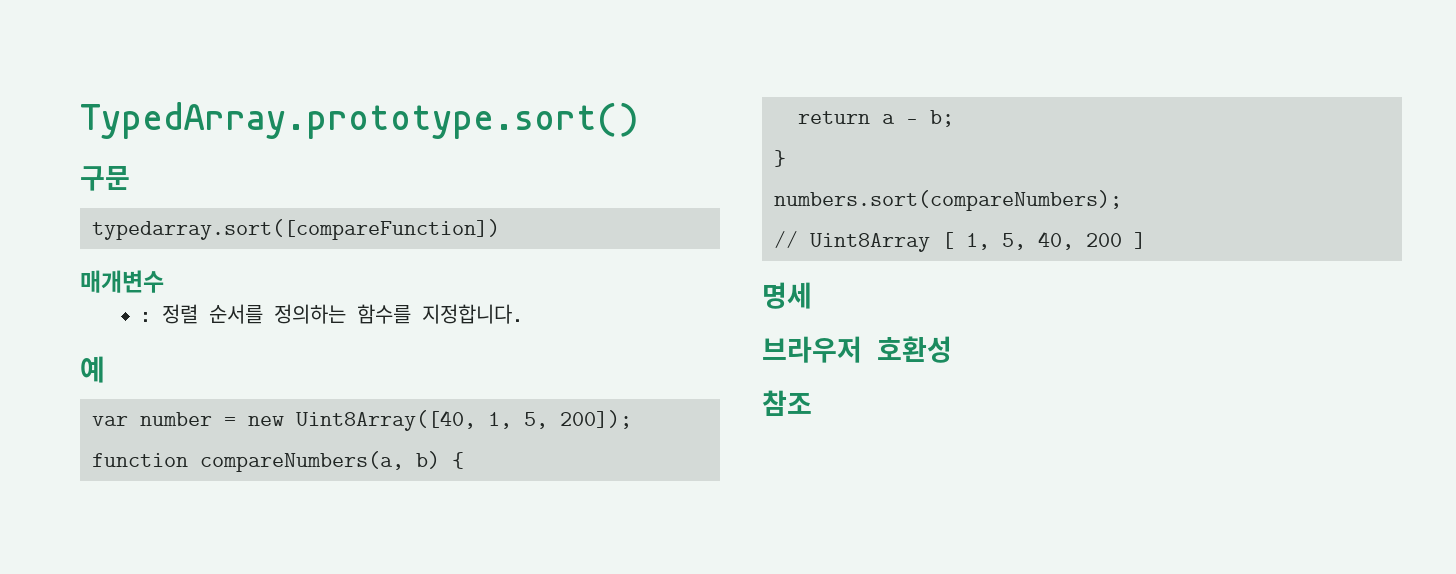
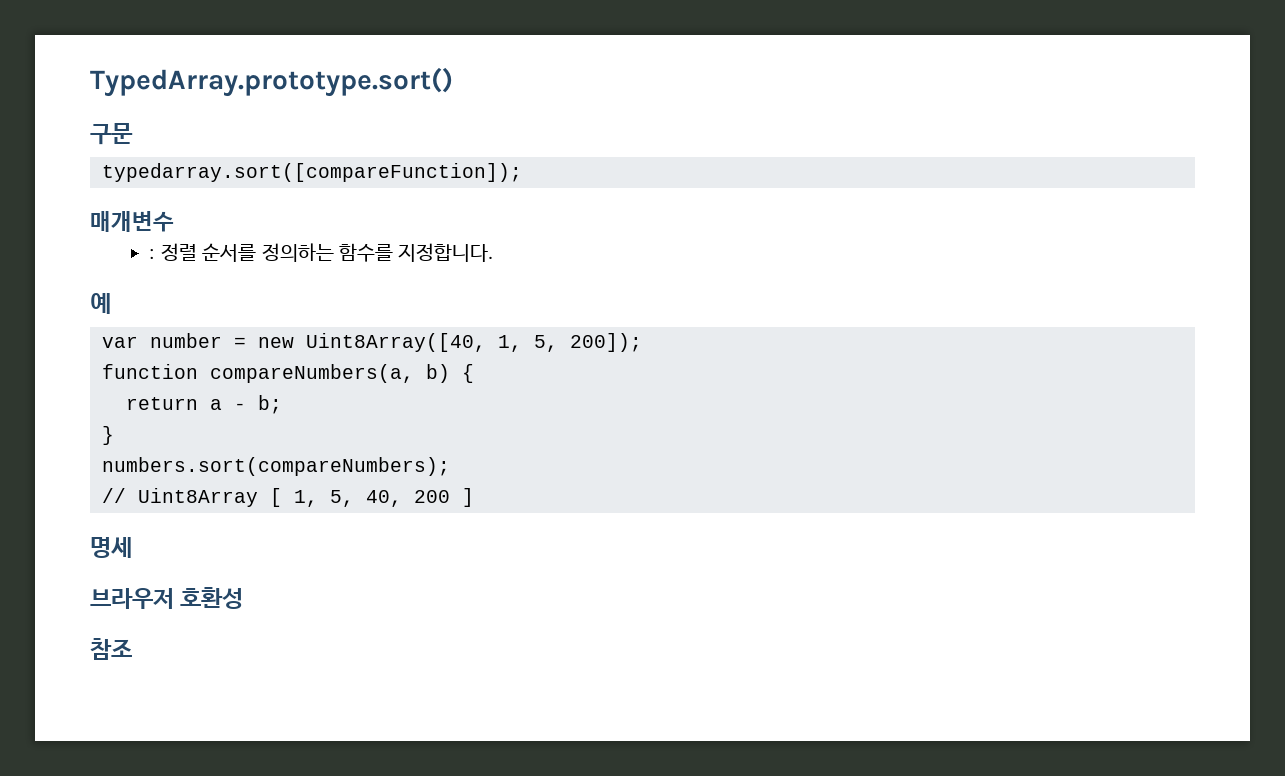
- typedarray.sort([compareFunction])
+ typedarray.sort([compareFunction]);

